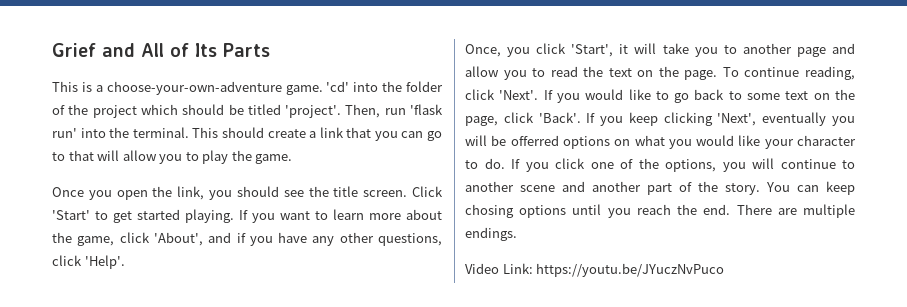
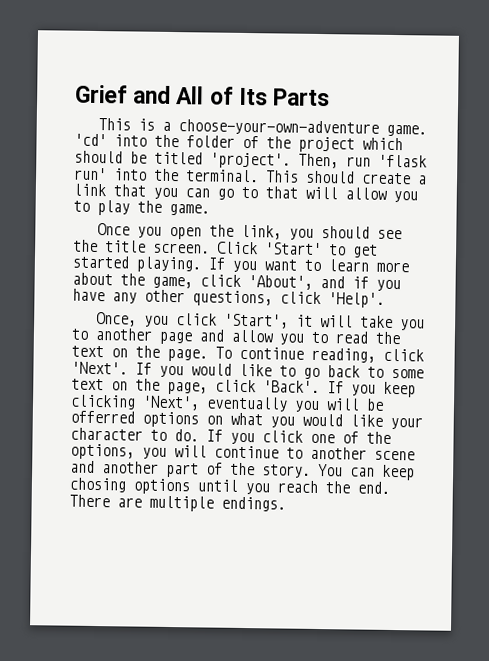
- Video Link: https://youtu.be/JYuczNvPuco

